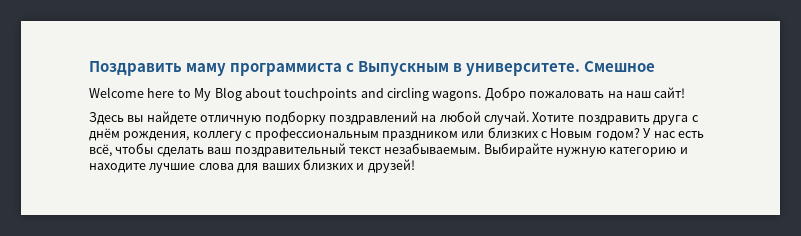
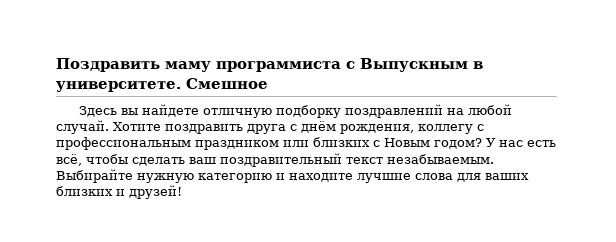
- Welcome here to My Blog about touchpoints and circling wagons. Добро пожаловать на наш сайт!

